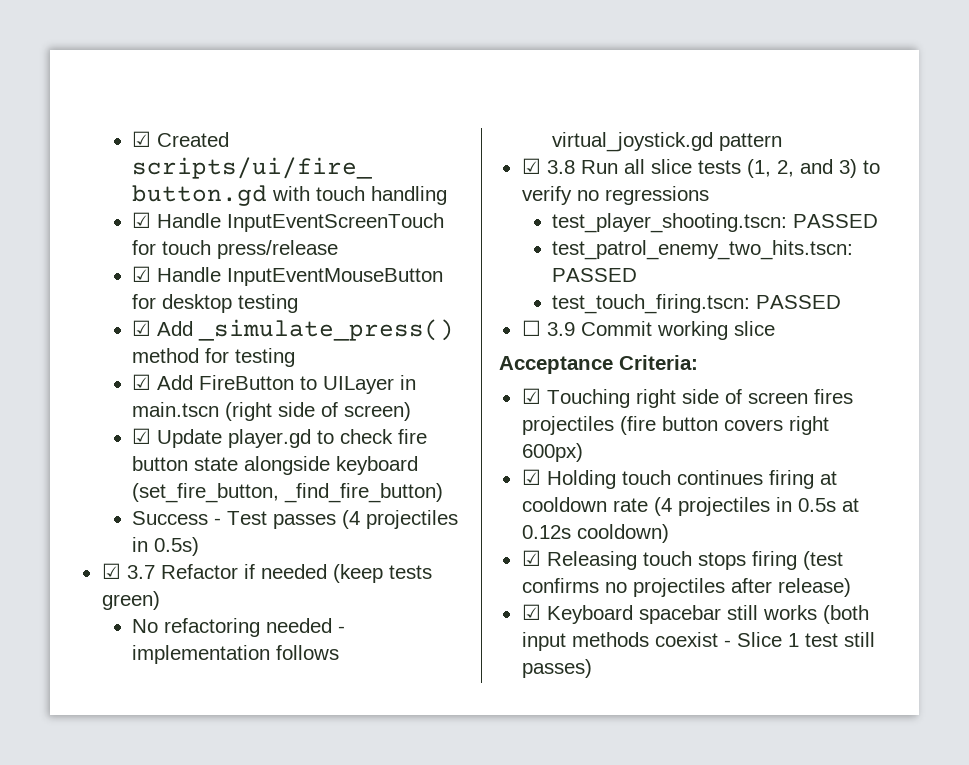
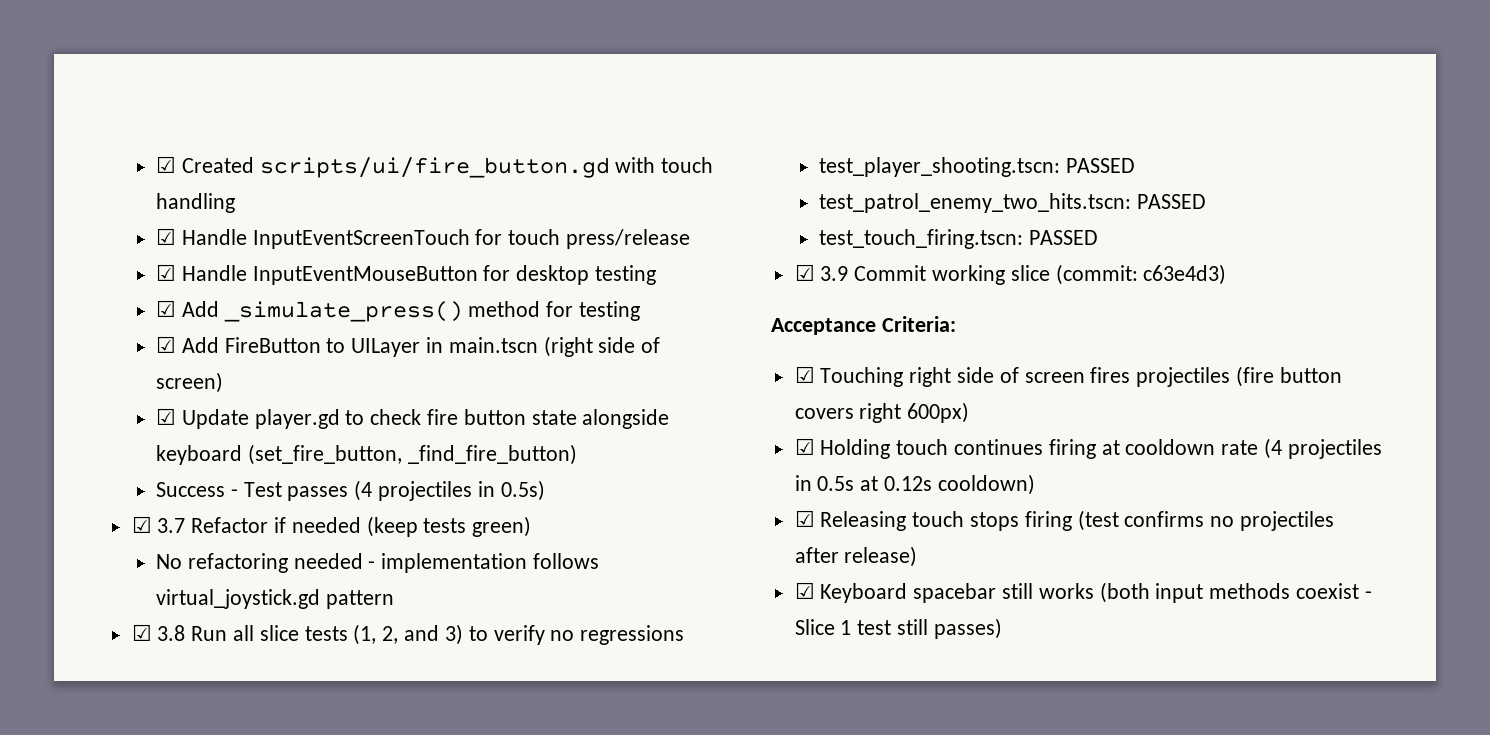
- ☐ 3.9 Commit working slice
+ ☑ 3.9 Commit working slice (commit: c63e4d3)

